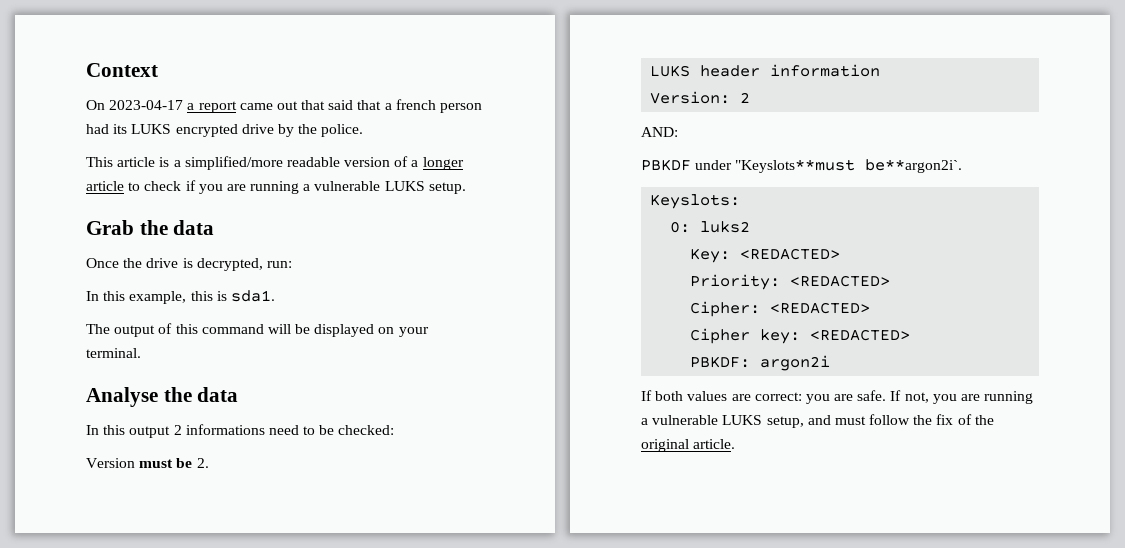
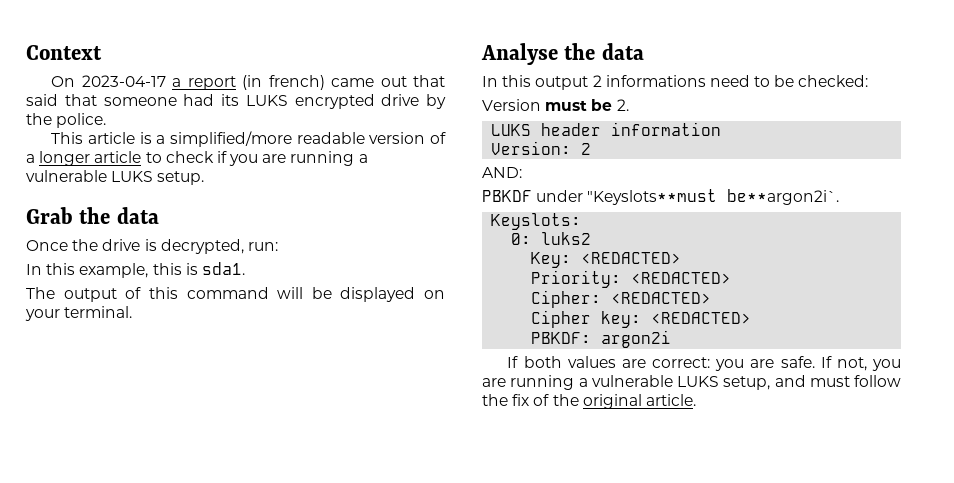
- On 2023-04-17 a report came out that said that a french person had its LUKS encrypted drive by the police.
+ On 2023-04-17 a report (in french) came out that said that someone had its LUKS encrypted drive by the police.

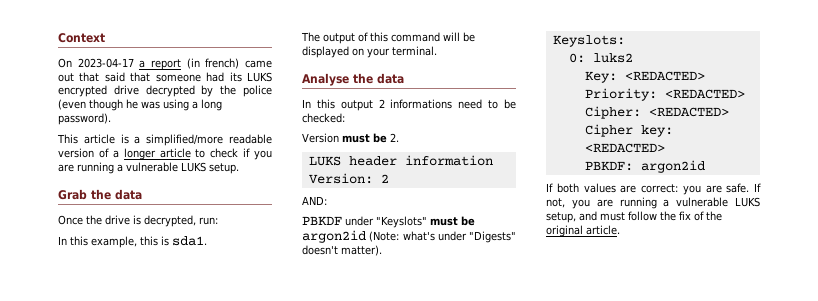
- On 2023-04-17 a report (in french) came out that said that someone had its LUKS encrypted drive by the police.
+ On 2023-04-17 a report (in french) came out that said that someone had its LUKS encrypted drive decrypted by the police (even though he was using a long password).
- PBKDF under "Keyslots**must be**argon2i`.
+ PBKDF under "Keyslots" must be argon2id (Note: what's under "Digests" doesn't matter).
- PBKDF: argon2i
+ PBKDF: argon2id

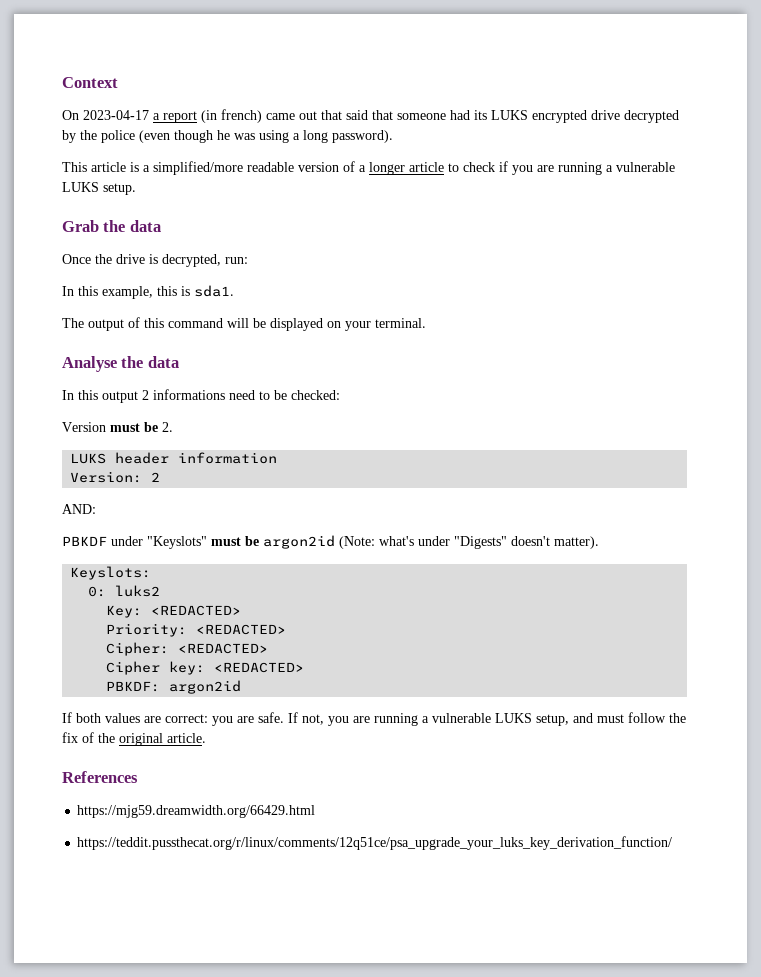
+ References
+ https://mjg59.dreamwidth.org/66429.html
+ https://teddit.pussthecat.org/r/linux/comments/12q51ce/psa_upgrade_your_luks_key_derivation_function/

